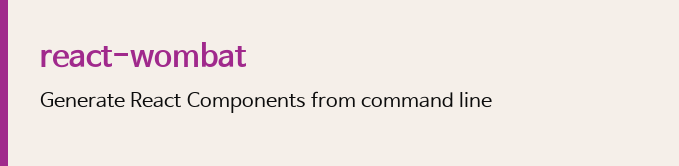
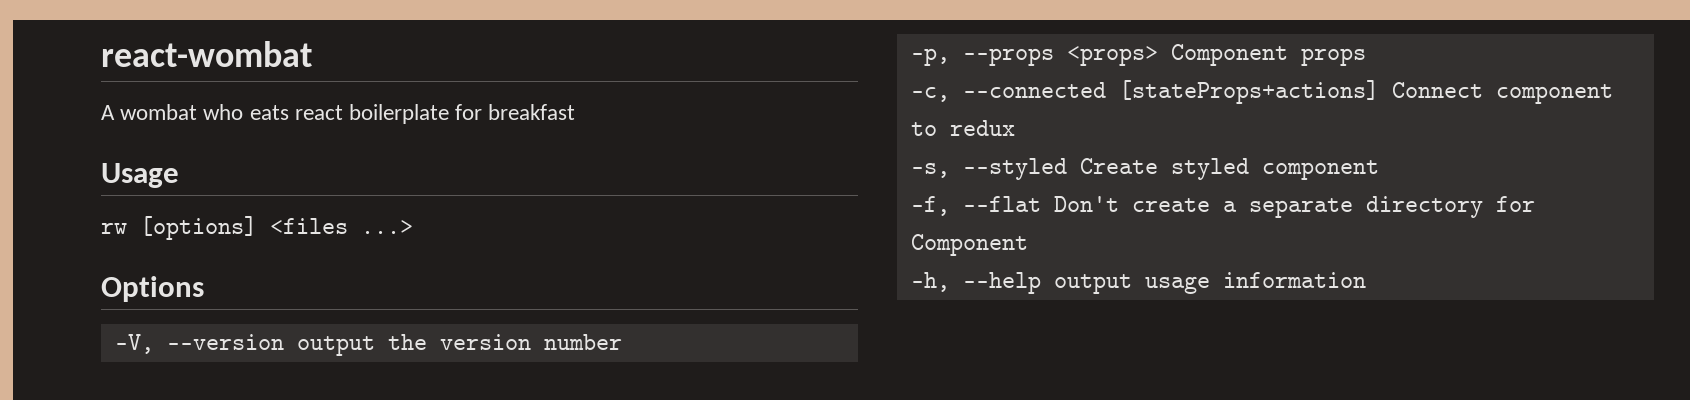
- Generate React Components from command line
+ A wombat who eats react boilerplate for breakfast
+ Usage
+ rw [options] <files ...>
+ Options
+ -V, --version output the version number
+ -p, --props <props> Component props
+ -c, --connected [stateProps+actions] Connect component to redux
+ -s, --styled Create styled component
+ -f, --flat Don't create a separate directory for Component
+ -h, --help output usage information

